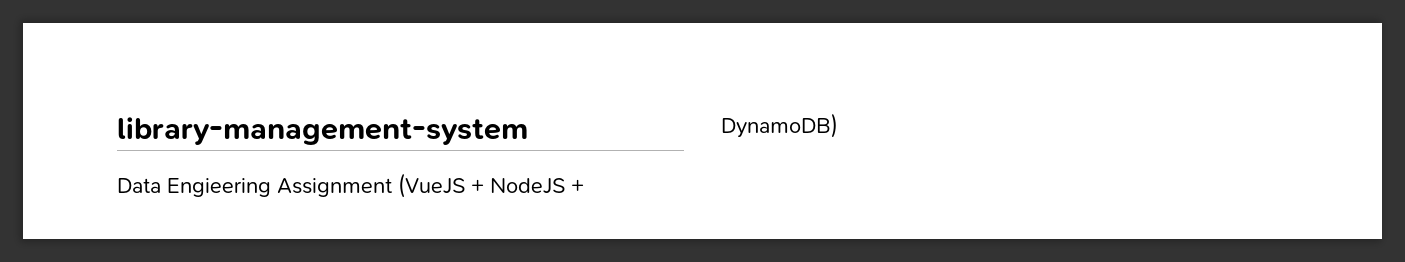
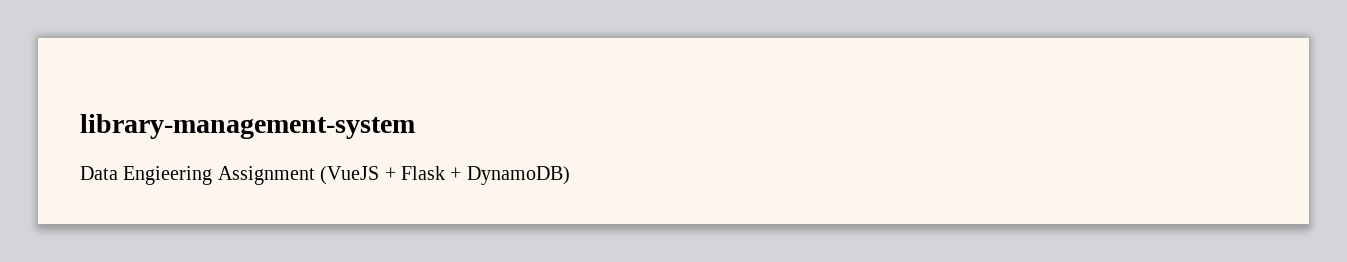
- Data Engieering Assignment (VueJS + NodeJS + DynamoDB)
+ Data Engieering Assignment (VueJS + Flask + DynamoDB)

